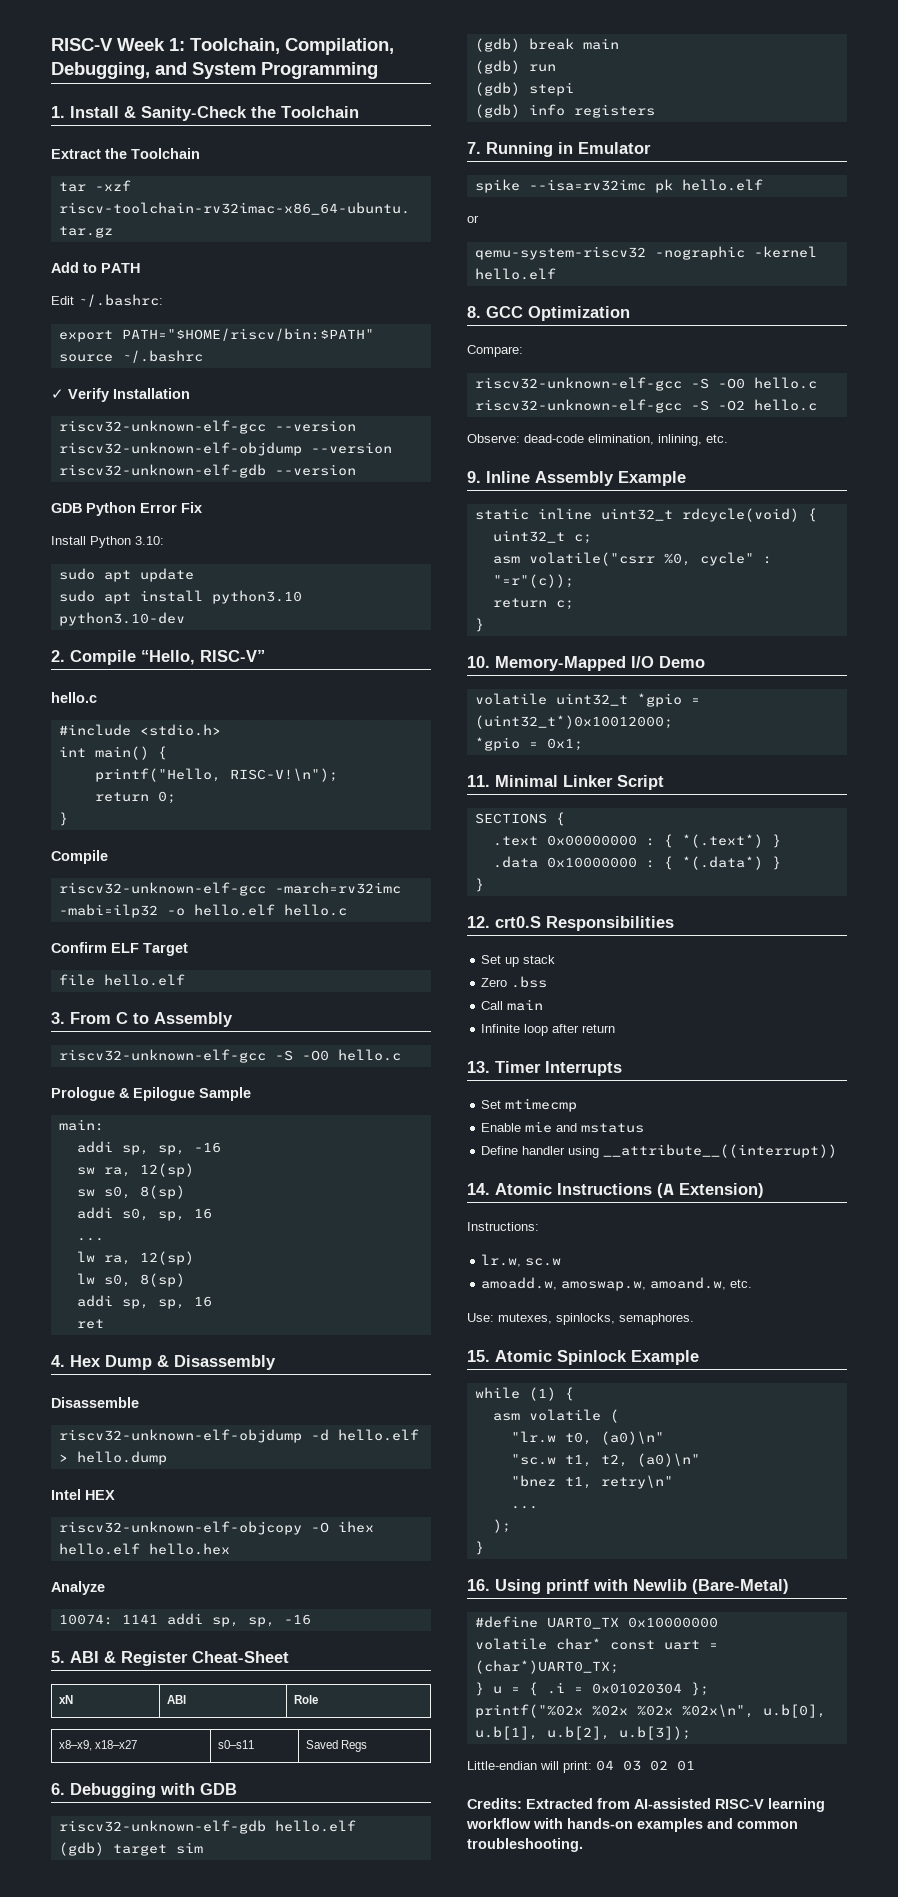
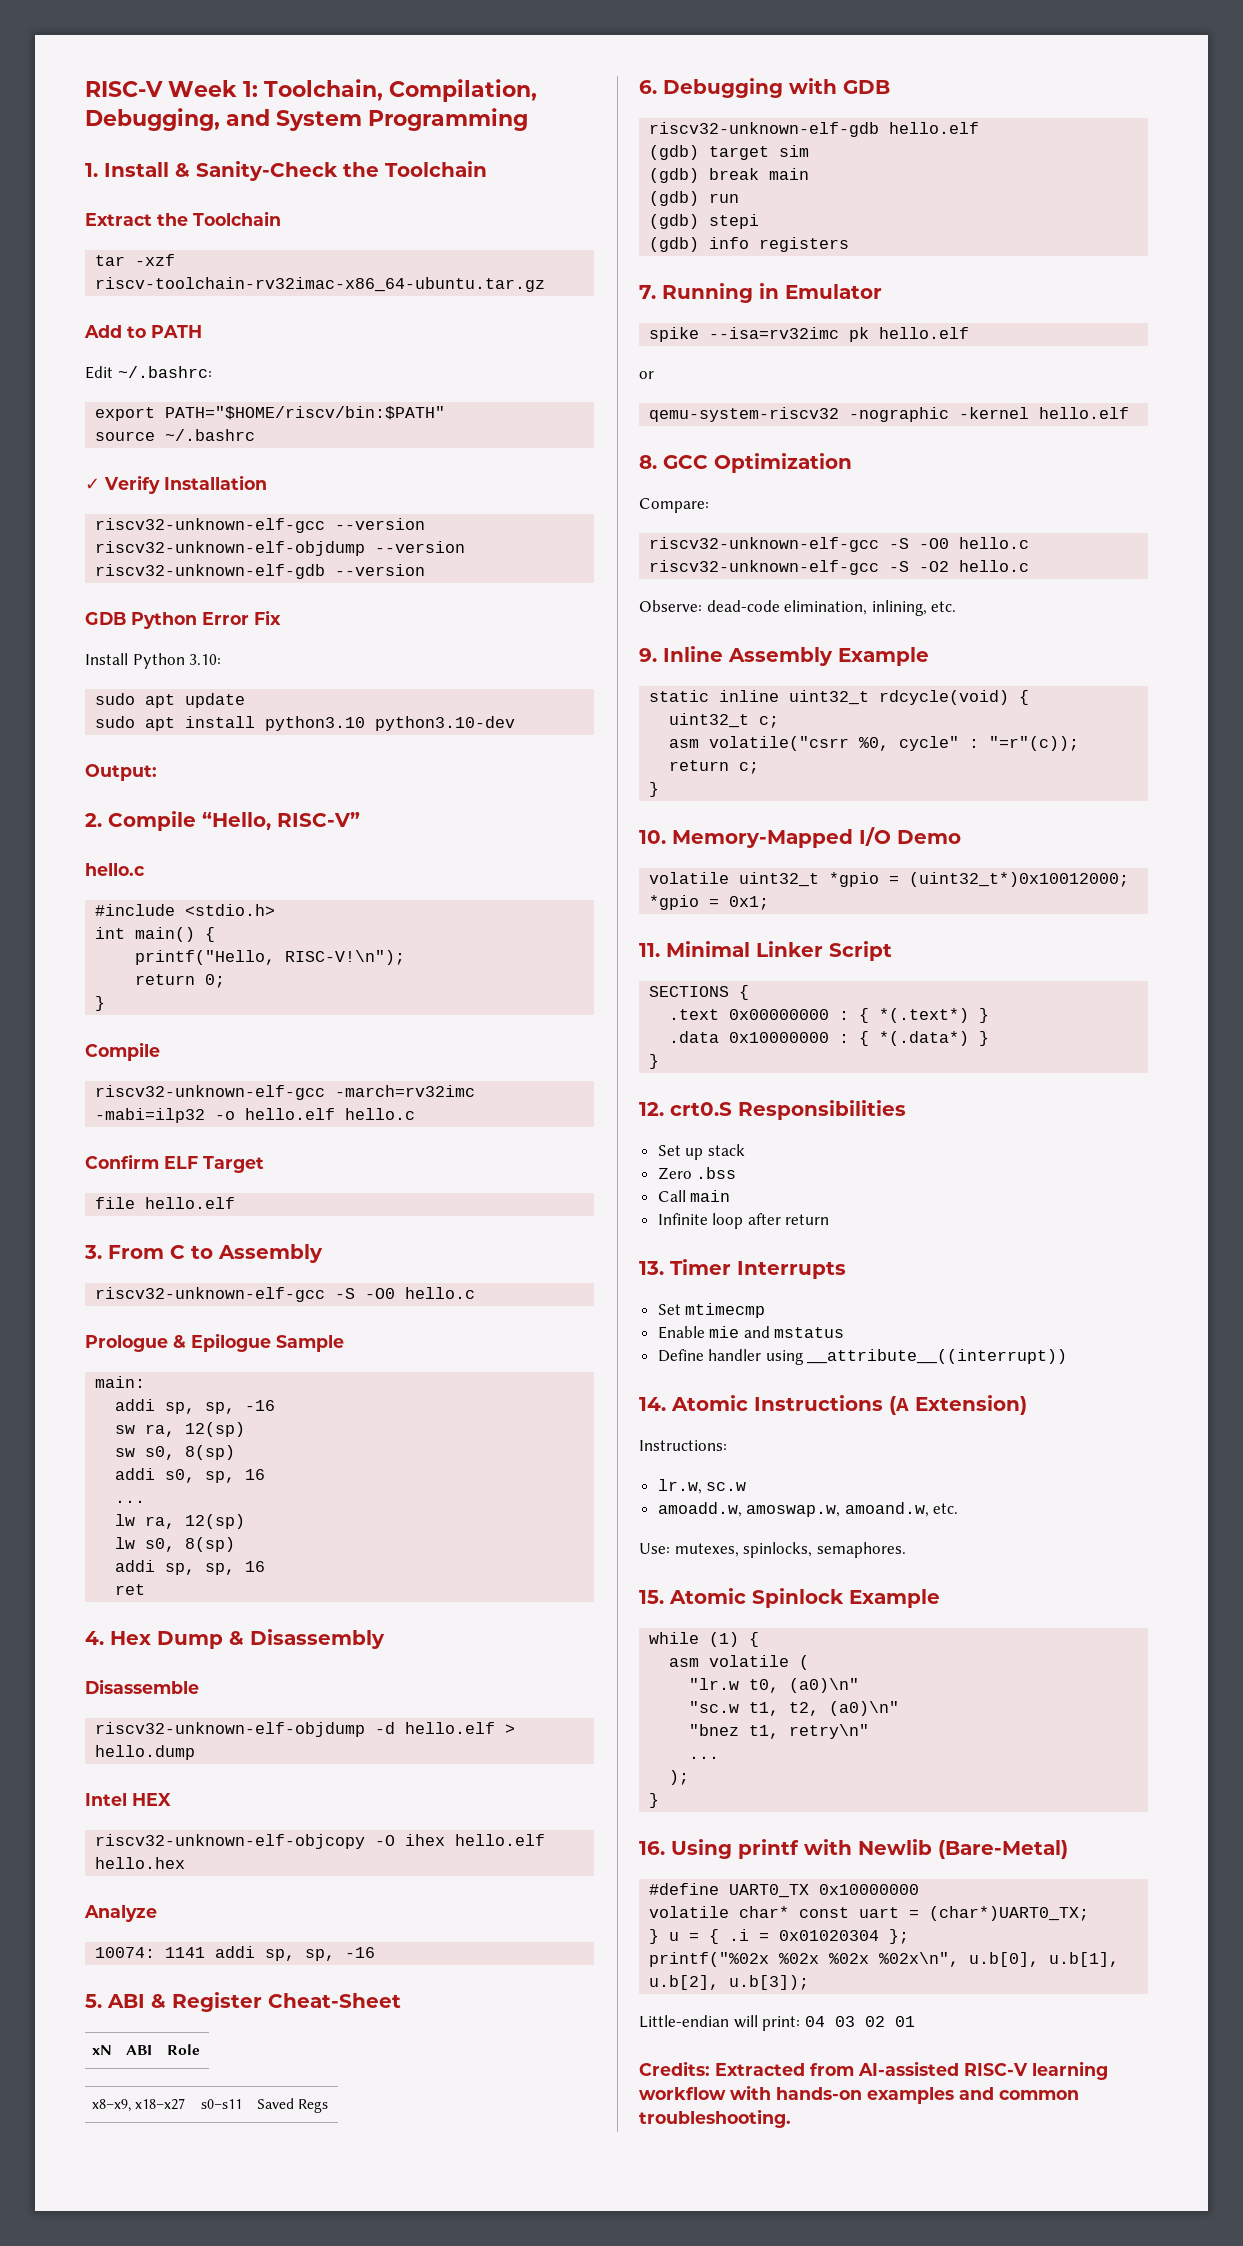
+ Output:

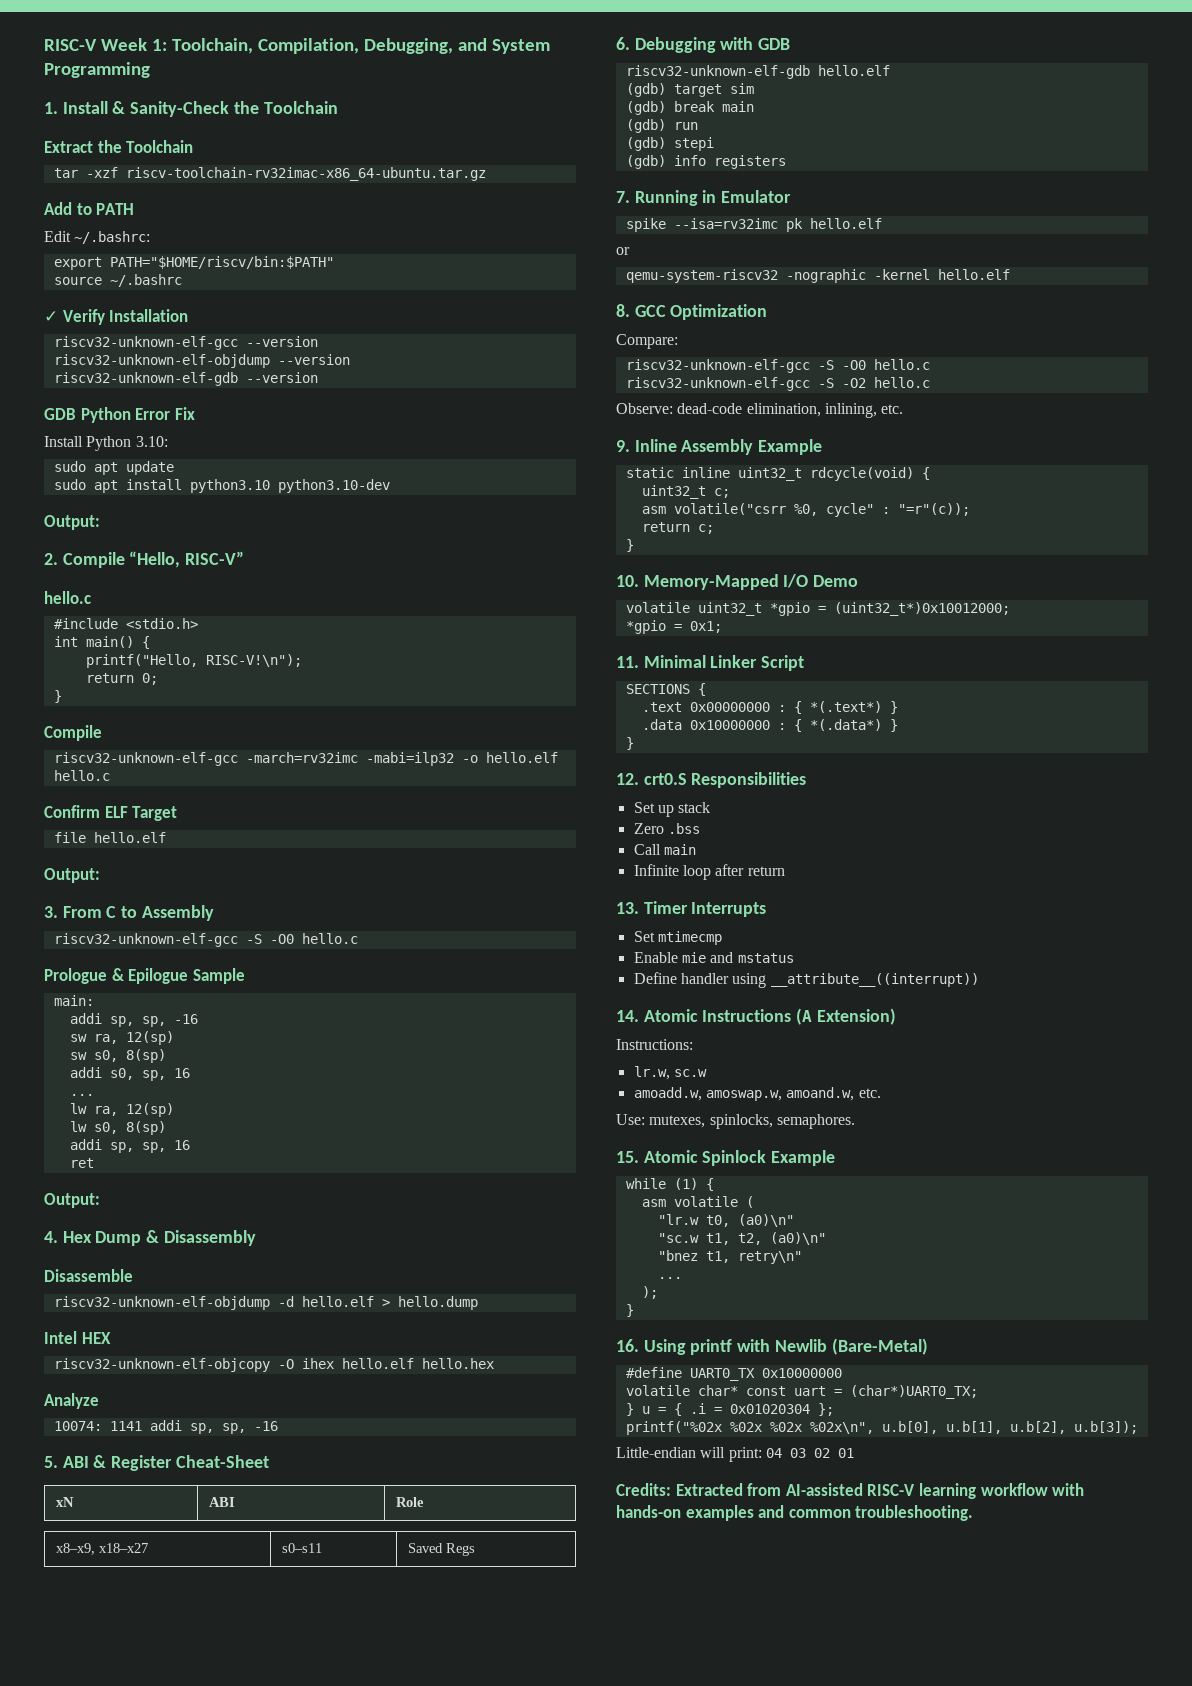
  file hello.elf
+ Output:
  ret
+ Output:

